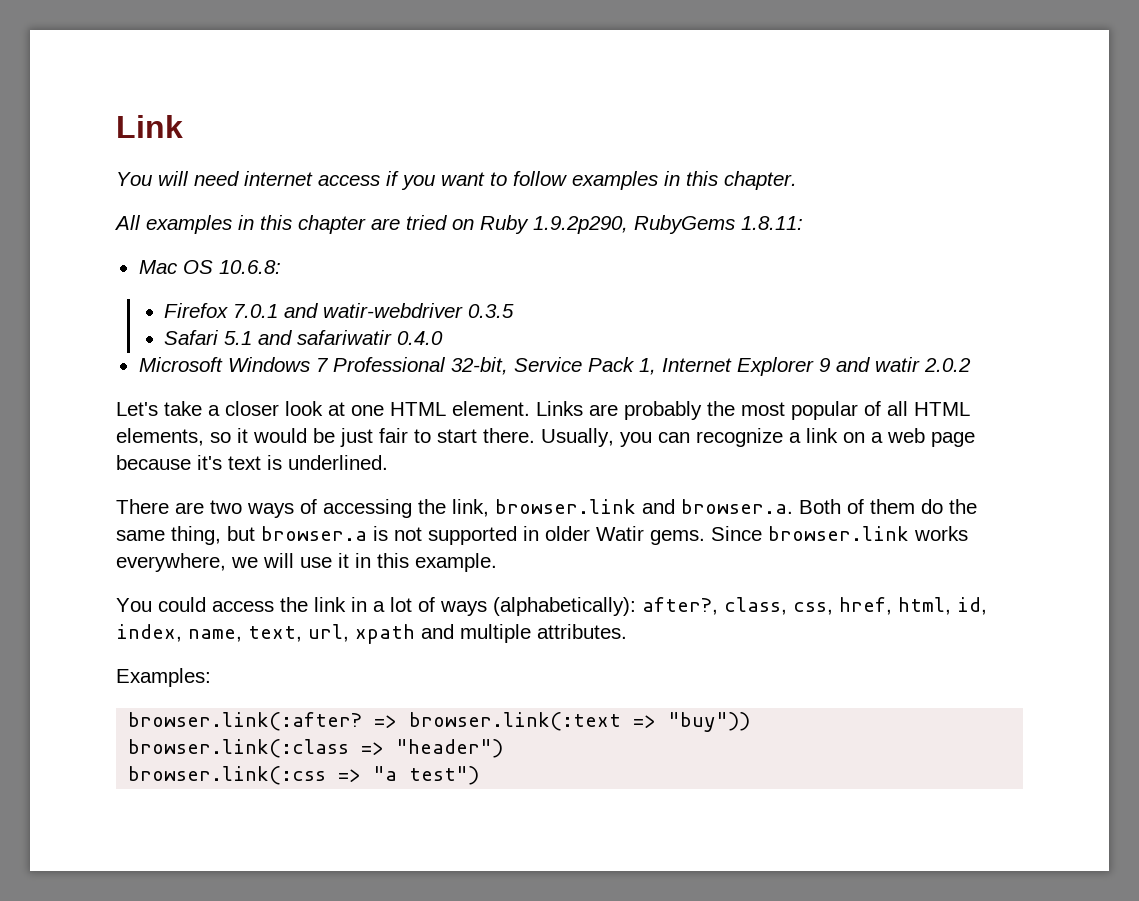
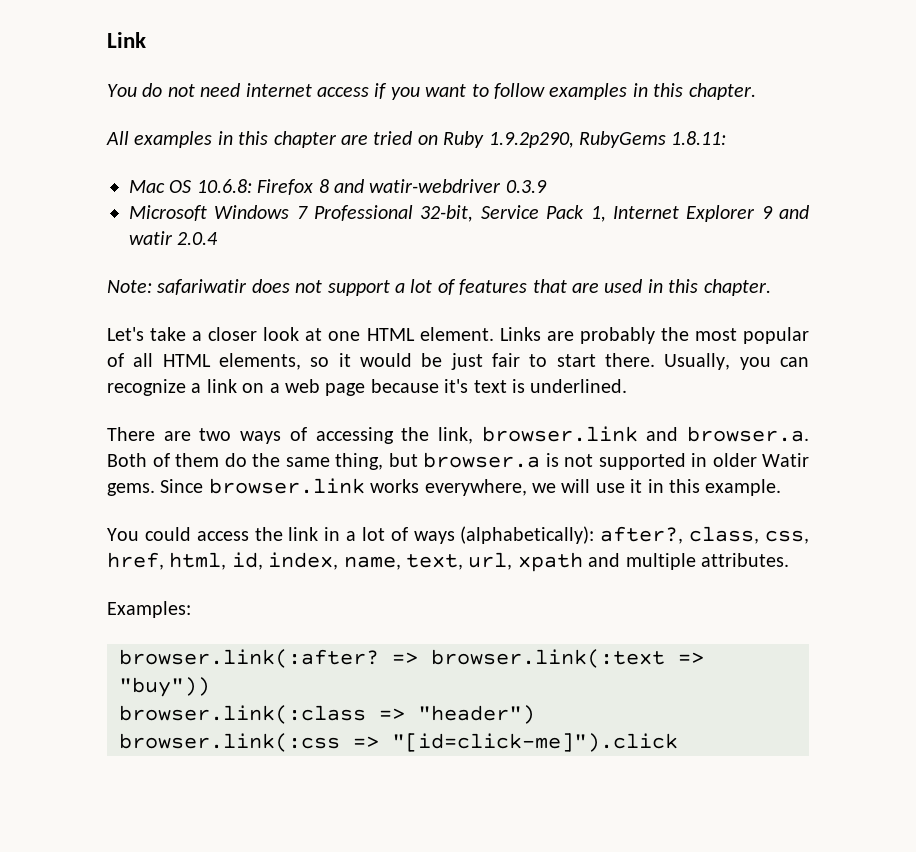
- You will need internet access if you want to follow examples in this chapter.
+ You do not need internet access if you want to follow examples in this chapter.
- Mac OS 10.6.8:
- Firefox 7.0.1 and watir-webdriver 0.3.5
- Safari 5.1 and safariwatir 0.4.0
+ Mac OS 10.6.8: Firefox 8 and watir-webdriver 0.3.9
- Microsoft Windows 7 Professional 32-bit, Service Pack 1, Internet Explorer 9 and watir 2.0.2
+ Microsoft Windows 7 Professional 32-bit, Service Pack 1, Internet Explorer 9 and watir 2.0.4
+ Note: safariwatir does not support a lot of features that are used in this chapter.
- browser.link(:css => "a test")
+ browser.link(:css => "[id=click-me]").click

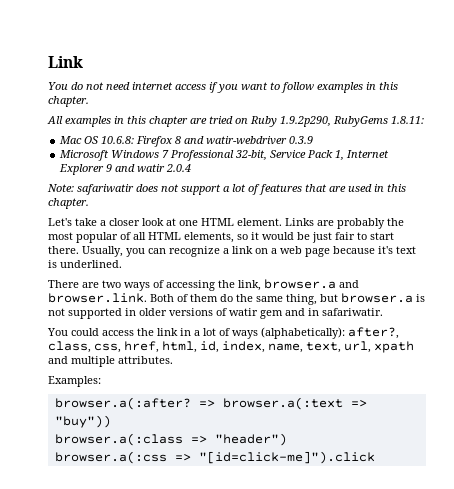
- There are two ways of accessing the link, browser.link and browser.a. Both of them do the same thing, but browser.a is not supported in older Watir gems. Since browser.link works everywhere, we will use it in this example.
+ There are two ways of accessing the link, browser.a and browser.link. Both of them do the same thing, but browser.a is not supported in older versions of watir gem and in safariwatir.
- browser.link(:after? => browser.link(:text => "buy"))
+ browser.a(:after? => browser.a(:text => "buy"))
- browser.link(:class => "header")
+ browser.a(:class => "header")
- browser.link(:css => "[id=click-me]").click
+ browser.a(:css => "[id=click-me]").click

